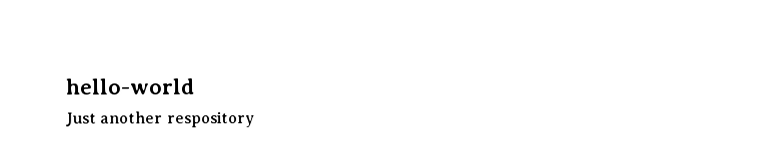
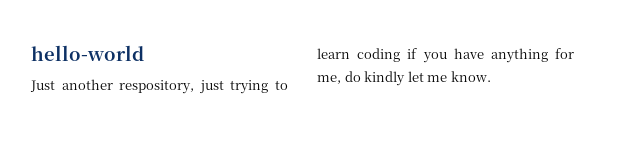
- Just another respository
+ Just another respository, just trying to learn coding if you have anything for me, do kindly let me know.

